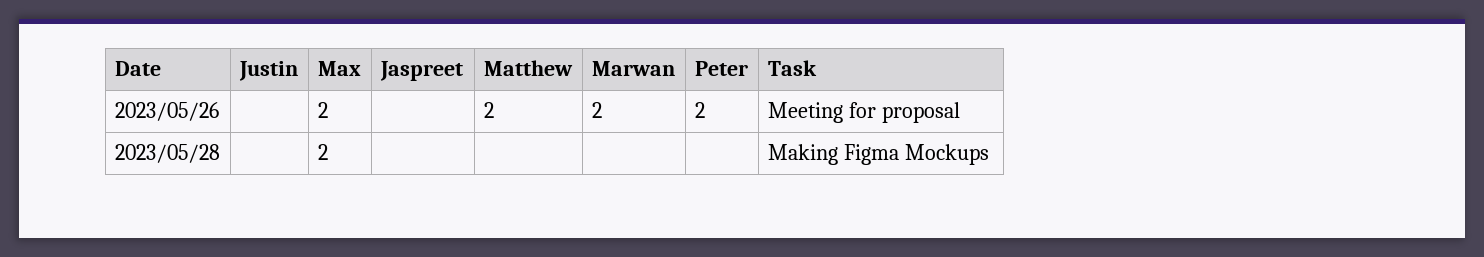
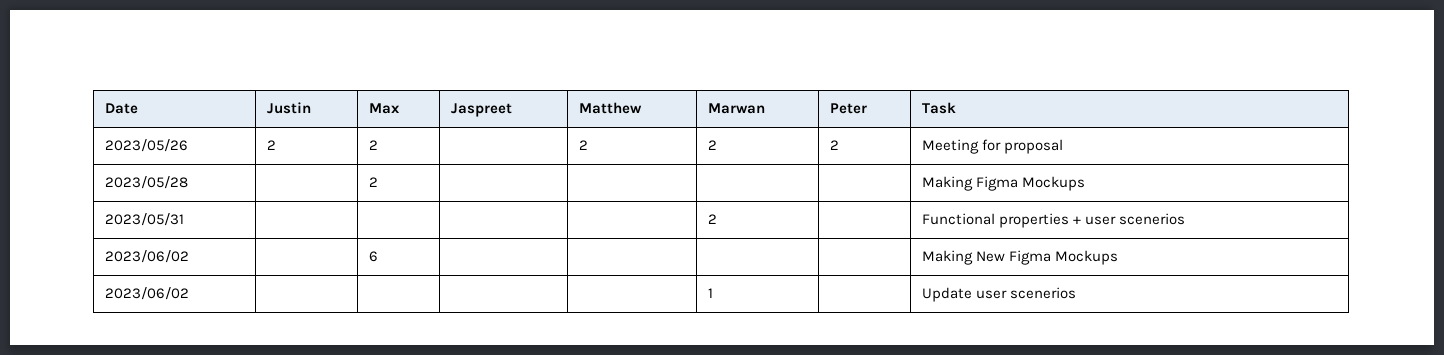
- 2023/05/26 | | 2 | | 2 | 2 | 2 | Meeting for proposal
+ 2023/05/26 | 2 | 2 | | 2 | 2 | 2 | Meeting for proposal
+ 2023/05/31 | | | | | 2 | | Functional properties + user scenerios
+ 2023/06/02 | | 6 | | | | | Making New Figma Mockups
+ 2023/06/02 | | | | | 1 | | Update user scenerios

